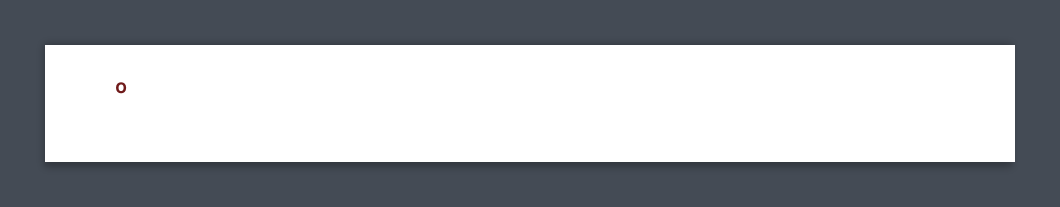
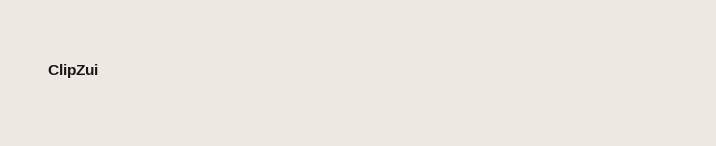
- o
+ ClipZui

